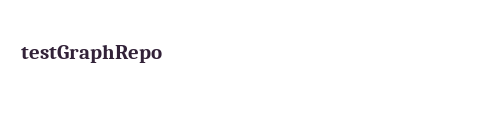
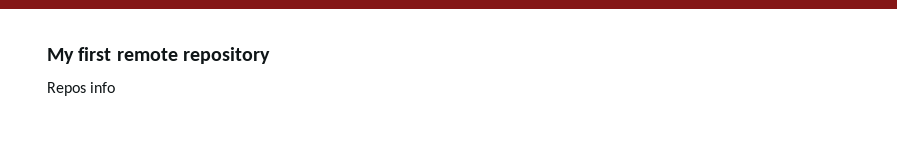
- testGraphRepo
+ My first remote repository
+ Repos info

